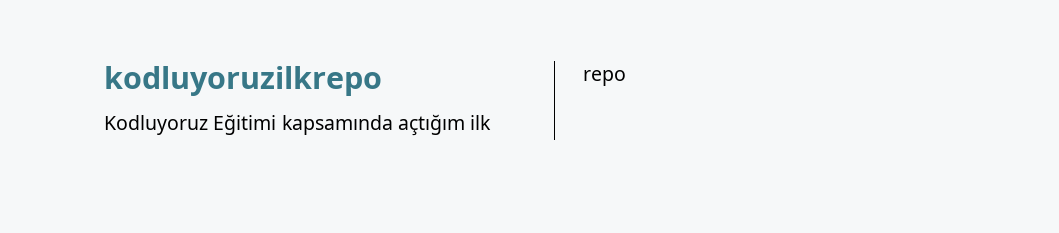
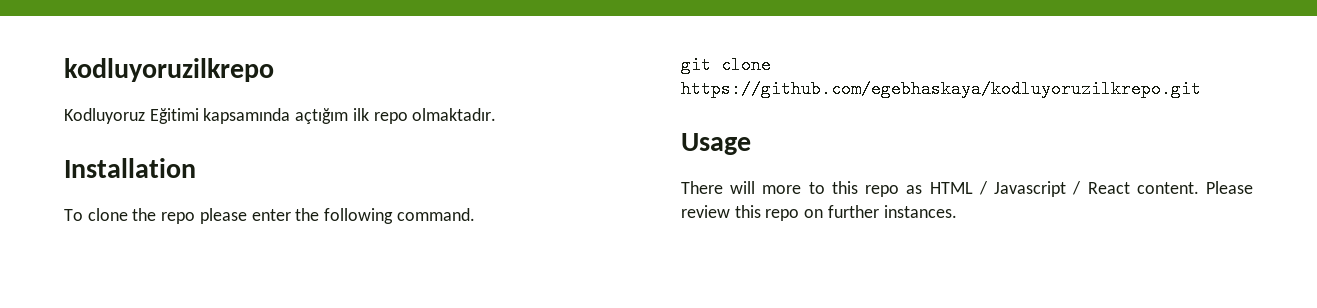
- Kodluyoruz Eğitimi kapsamında açtığım ilk repo
+ Kodluyoruz Eğitimi kapsamında açtığım ilk repo olmaktadır.
+ Installation
+ To clone the repo please enter the following command.
+ git clone https://github.com/egebhaskaya/kodluyoruzilkrepo.git
+ Usage
+ There will more to this repo as HTML / Javascript / React content. Please review this repo on further instances.

